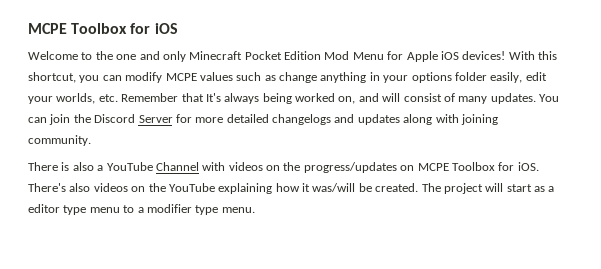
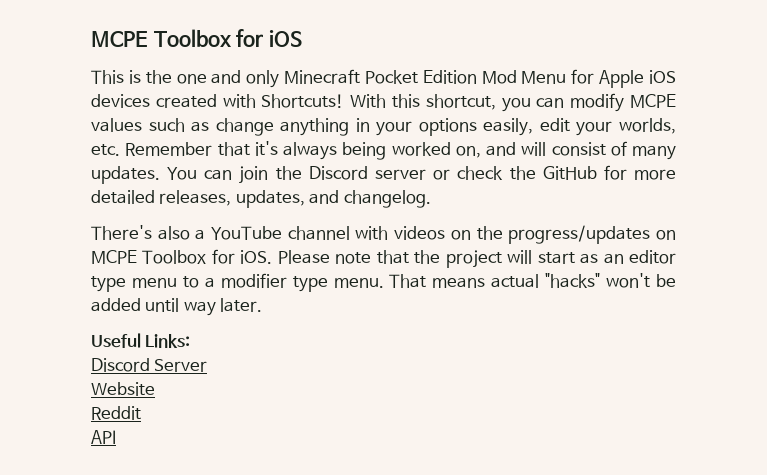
- Welcome to the one and only Minecraft Pocket Edition Mod Menu for Apple iOS devices!
+ This is the one and only Minecraft Pocket Edition Mod Menu for Apple iOS devices created with Shortcuts!
- With this shortcut, you can modify MCPE values such as change anything in your options folder easily, edit your worlds, etc. Remember that It's always being worked on, and will consist of many updates.
+ With this shortcut, you can modify MCPE values such as change anything in your options easily, edit your worlds, etc. Remember that it's always being worked on, and will consist of many updates.
- You can join the Discord Server for more detailed changelogs and updates along with joining community.
- There is also a YouTube Channel with videos on the progress/updates on MCPE Toolbox for iOS.
+ You can join the Discord server or check the GitHub for more detailed releases, updates, and changelog.
+ There's also a YouTube channel with videos on the progress/updates on MCPE Toolbox for iOS.
- There's also videos on the YouTube explaining how it was/will be created. The project will start as a editor type menu to a modifier type menu.
+ Please note that the project will start as an editor type menu to a modifier type menu.
+ That means actual "hacks" won't be added until way later.
+ Useful Links:
+ Discord Server
+ Website
+ Reddit
+ API

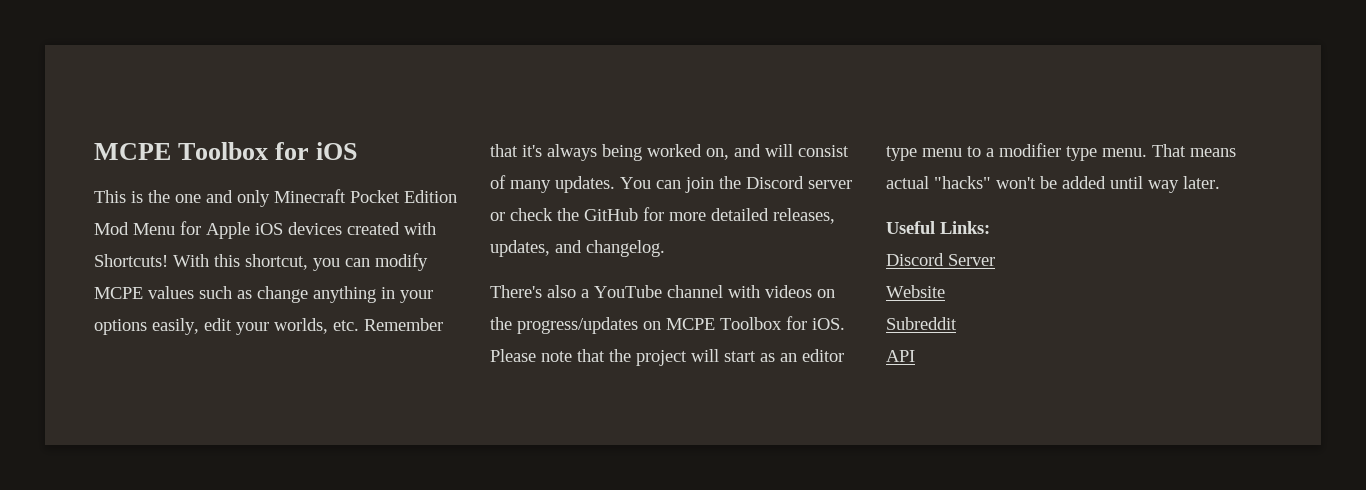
- Reddit
+ Subreddit

